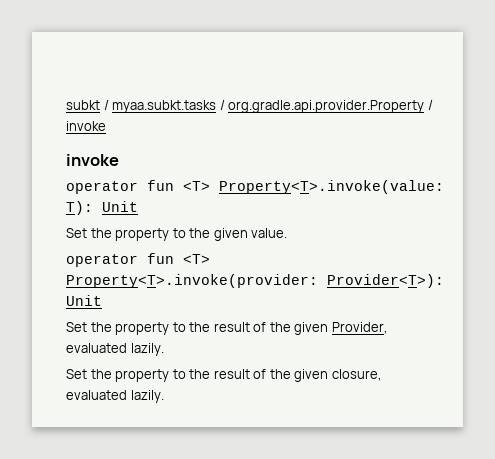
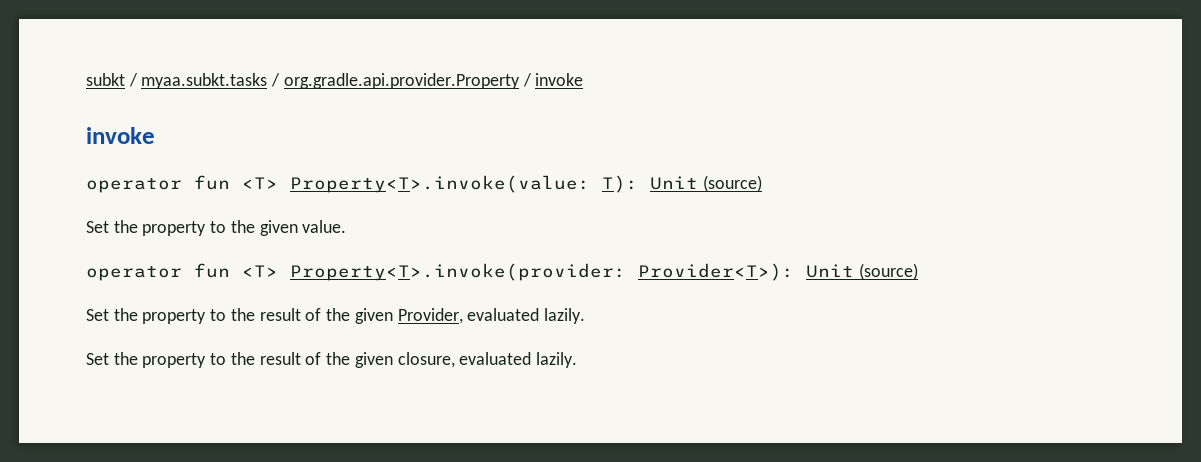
- operator fun <T> Property<T>.invoke(value: T): Unit
+ operator fun <T> Property<T>.invoke(value: T): Unit (source)
- operator fun <T> Property<T>.invoke(provider: Provider<T>): Unit
+ operator fun <T> Property<T>.invoke(provider: Provider<T>): Unit (source)

